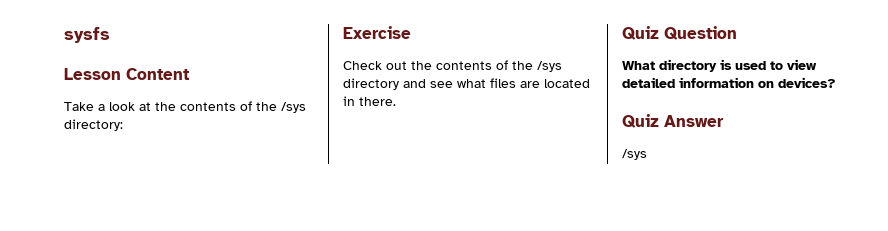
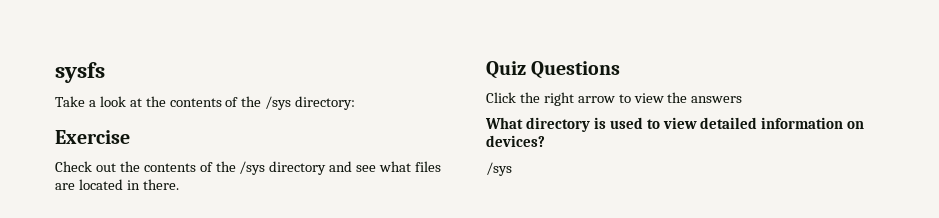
- Lesson Content
- Quiz Question
+ Quiz Questions
+ Click the right arrow to view the answers
- Quiz Answer

